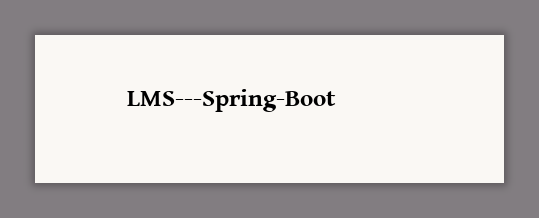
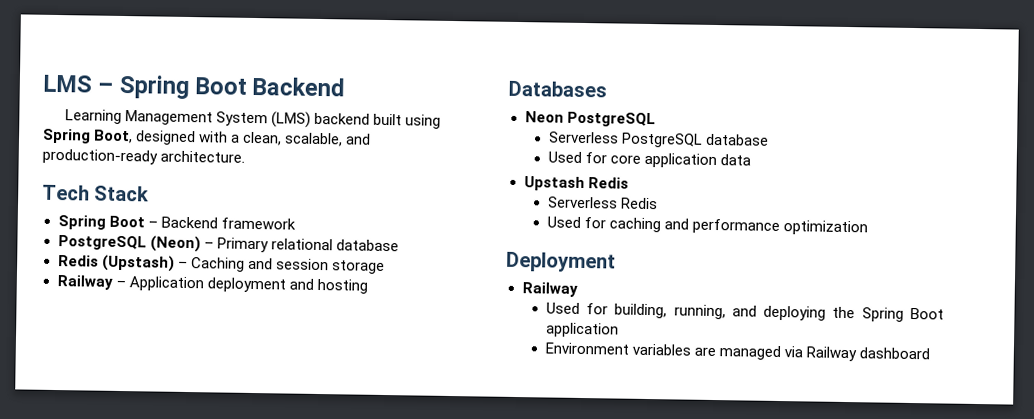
- LMS---Spring-Boot
+ LMS – Spring Boot Backend
+ Learning Management System (LMS) backend built using Spring Boot, designed with a clean, scalable, and production-ready architecture.
+ Tech Stack
+ Spring Boot – Backend framework
+ PostgreSQL (Neon) – Primary relational database
+ Redis (Upstash) – Caching and session storage
+ Railway – Application deployment and hosting
+ Databases
+ Neon PostgreSQL
+ Serverless PostgreSQL database
+ Used for core application data
+ Upstash Redis
+ Serverless Redis
+ Used for caching and performance optimization
+ Deployment
+ Railway
+ Used for building, running, and deploying the Spring Boot application
+ Environment variables are managed via Railway dashboard

